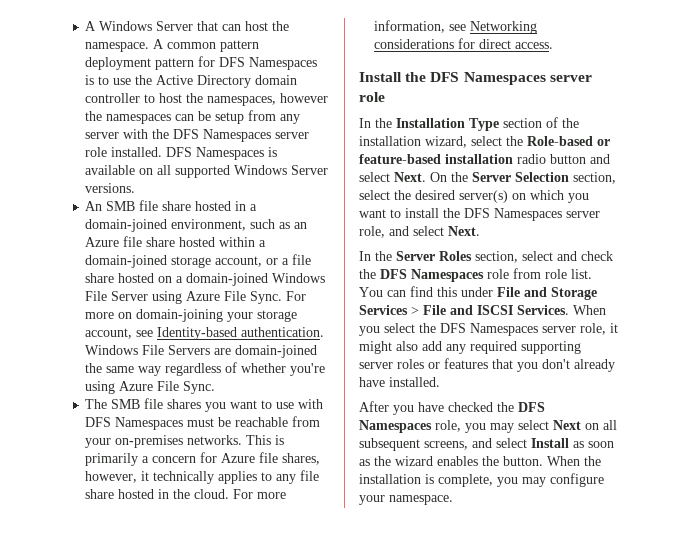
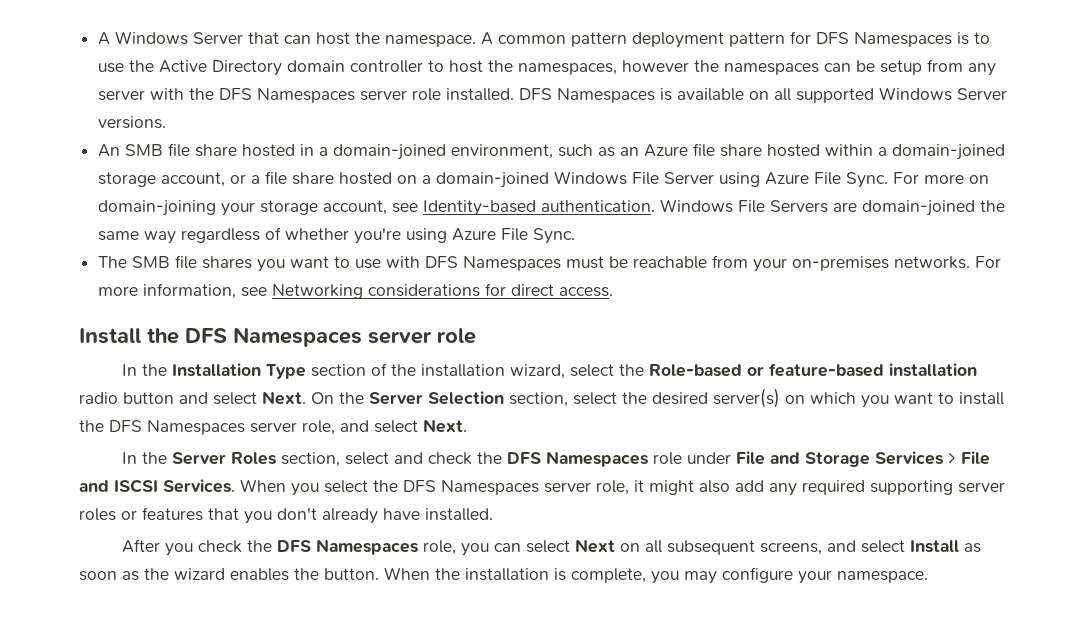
- This is primarily a concern for Azure file shares, however, it technically applies to any file share hosted in the cloud.
- In the Server Roles section, select and check the DFS Namespaces role from role list. You can find this under File and Storage Services > File and ISCSI Services.
+ In the Server Roles section, select and check the DFS Namespaces role under File and Storage Services > File and ISCSI Services.
- After you have checked the DFS Namespaces role, you may select Next on all subsequent screens, and select Install as soon as the wizard enables the button.
+ After you check the DFS Namespaces role, you can select Next on all subsequent screens, and select Install as soon as the wizard enables the button.

